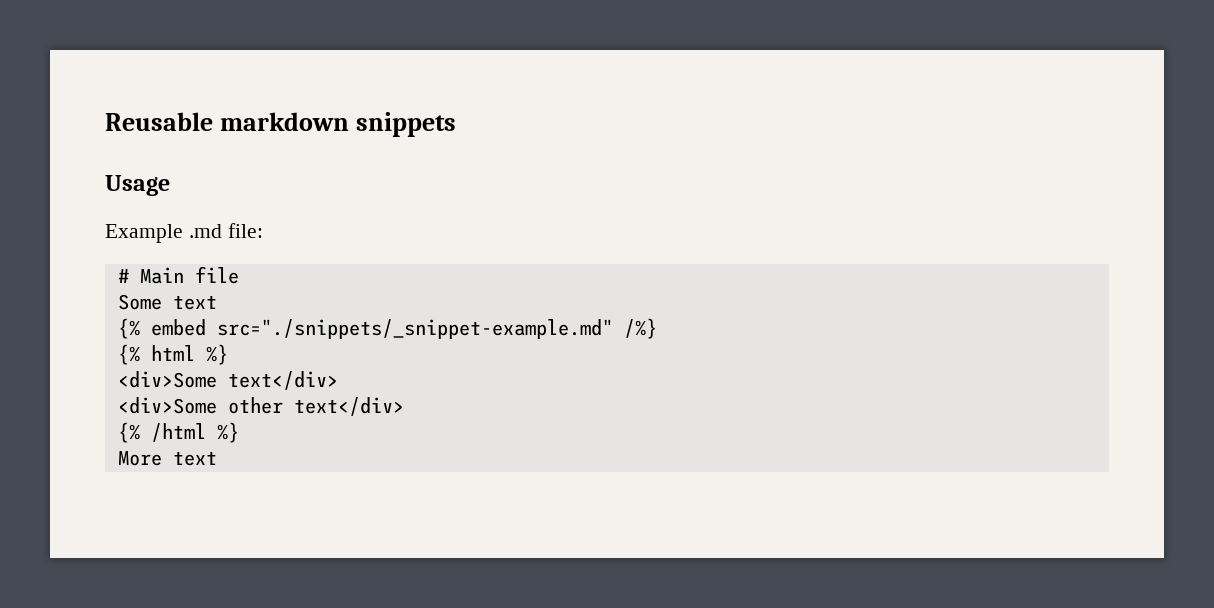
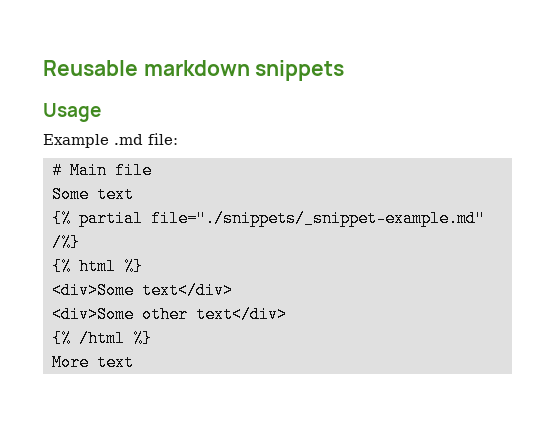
- {% embed src="./snippets/_snippet-example.md" /%}
+ {% partial file="./snippets/_snippet-example.md" /%}

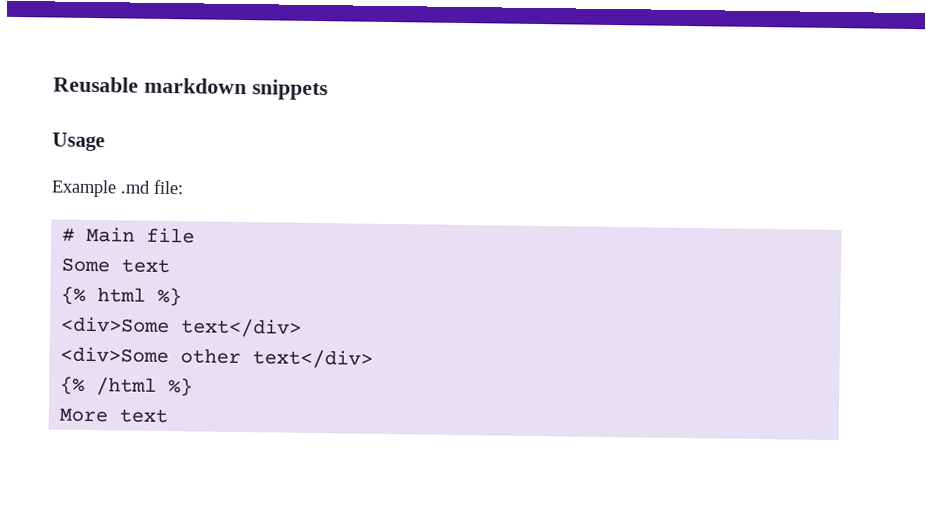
- {% partial file="./snippets/_snippet-example.md" /%}

